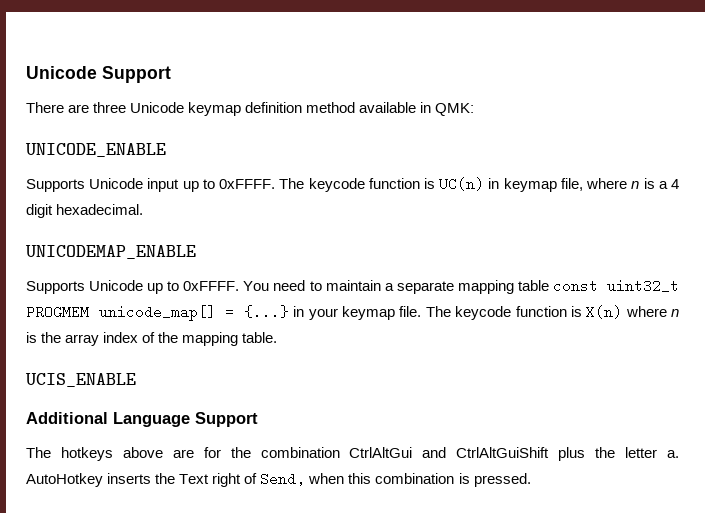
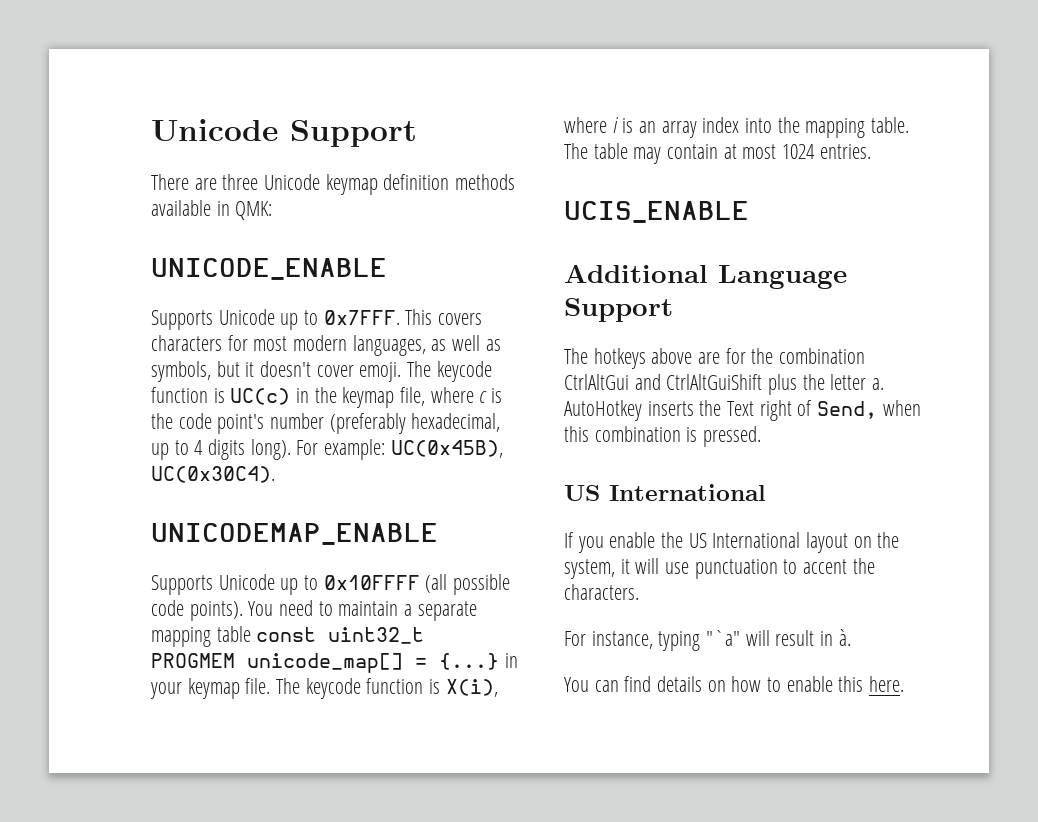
- There are three Unicode keymap definition method available in QMK:
+ There are three Unicode keymap definition methods available in QMK:
- Supports Unicode input up to 0xFFFF. The keycode function is UC(n) in keymap file, where n is a 4 digit hexadecimal.
+ Supports Unicode up to 0x7FFF. This covers characters for most modern languages, as well as symbols, but it doesn't cover emoji. The keycode function is UC(c) in the keymap file, where c is the code point's number (preferably hexadecimal, up to 4 digits long). For example: UC(0x45B), UC(0x30C4).
- Supports Unicode up to 0xFFFF.
+ Supports Unicode up to 0x10FFFF (all possible code points).
- The keycode function is X(n) where n is the array index of the mapping table.
+ The keycode function is X(i), where i is an array index into the mapping table. The table may contain at most 1024 entries.
  AutoHotkey inserts the Text right of Send, when this combination is pressed.
+ US International
+ If you enable the US International layout on the system, it will use punctuation to accent the characters.
+ For instance, typing "`a" will result in à.
+ You can find details on how to enable this here.

